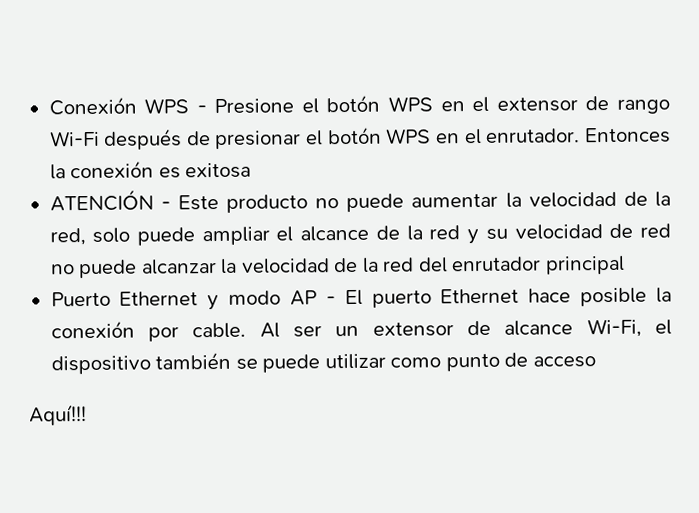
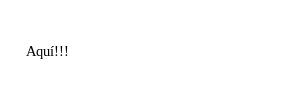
- Conexión WPS - Presione el botón WPS en el extensor de rango Wi-Fi después de presionar el botón WPS en el enrutador. Entonces la conexión es exitosa
- ATENCIÓN - Este producto no puede aumentar la velocidad de la red, solo puede ampliar el alcance de la red y su velocidad de red no puede alcanzar la velocidad de la red del enrutador principal
- Puerto Ethernet y modo AP - El puerto Ethernet hace posible la conexión por cable. Al ser un extensor de alcance Wi-Fi, el dispositivo también se puede utilizar como punto de acceso

